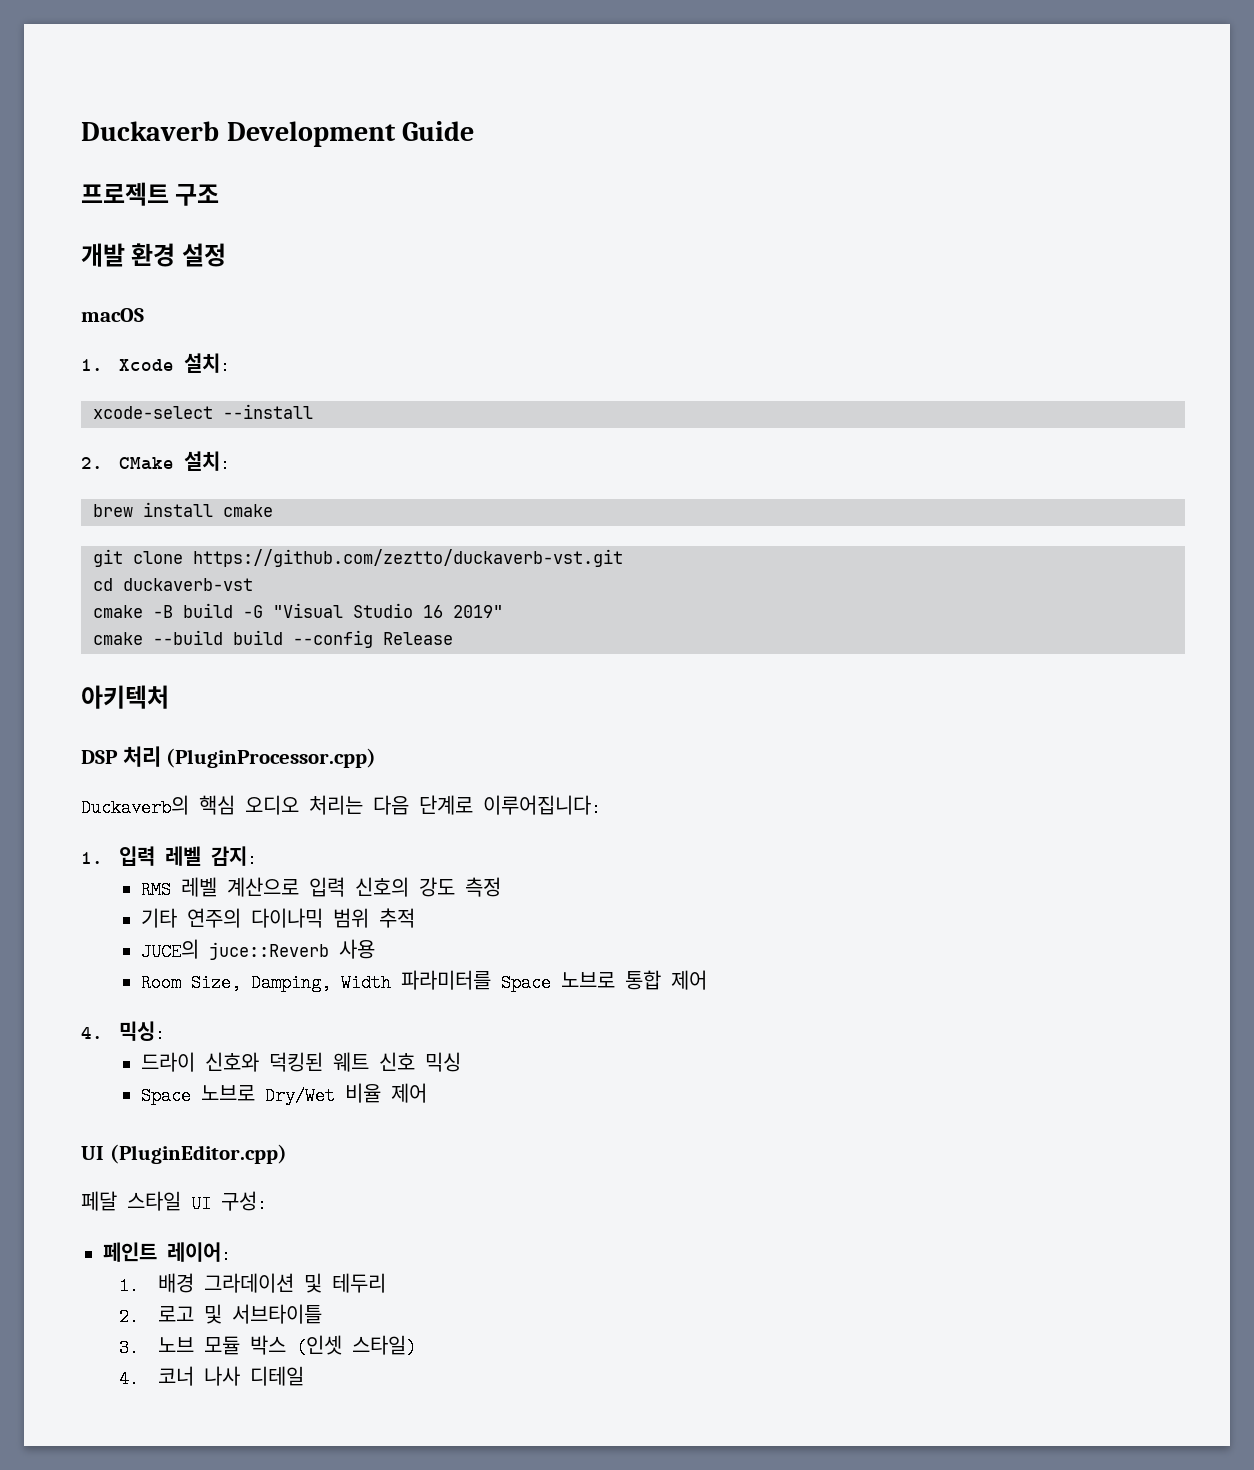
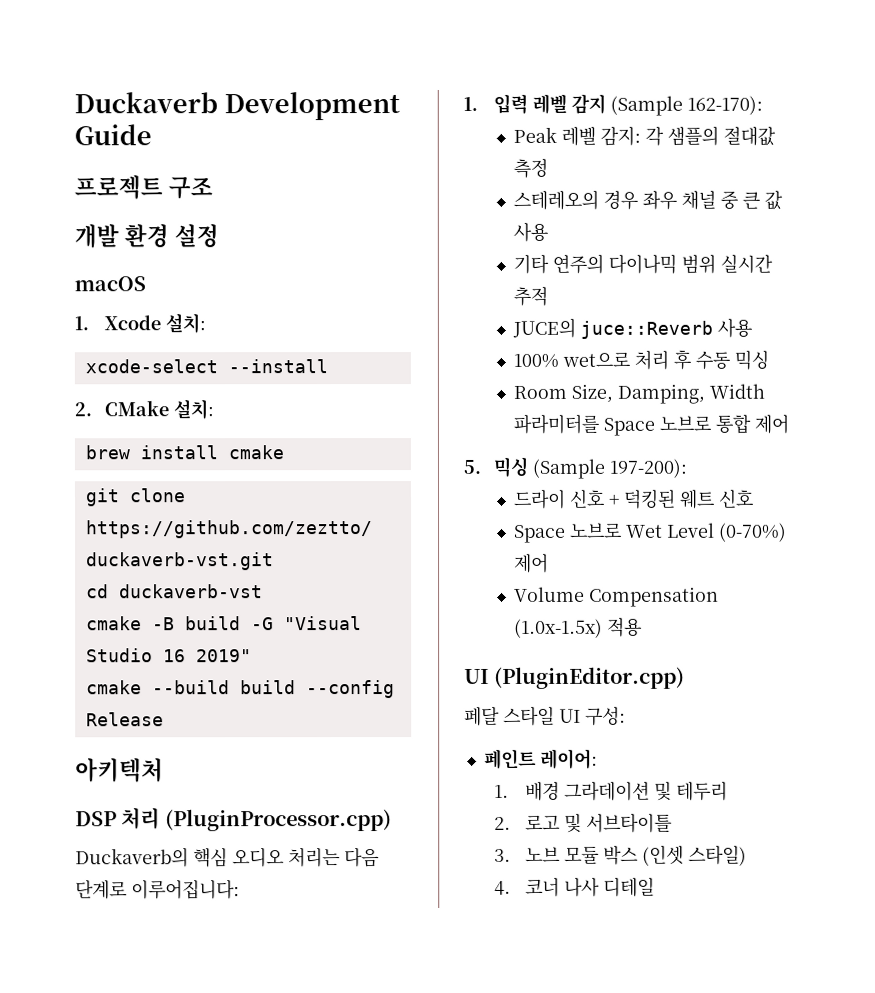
- 1. 입력 레벨 감지:
- RMS 레벨 계산으로 입력 신호의 강도 측정
+ 1. 입력 레벨 감지 (Sample 162-170):
+ Peak 레벨 감지: 각 샘플의 절대값 측정
+ 스테레오의 경우 좌우 채널 중 큰 값 사용
- 기타 연주의 다이나믹 범위 추적
+ 기타 연주의 다이나믹 범위 실시간 추적
+ 100% wet으로 처리 후 수동 믹싱
- 4. 믹싱:
+ 5. 믹싱 (Sample 197-200):
- 드라이 신호와 덕킹된 웨트 신호 믹싱
- Space 노브로 Dry/Wet 비율 제어
+ 드라이 신호 + 덕킹된 웨트 신호
+ Space 노브로 Wet Level (0-70%) 제어
+ Volume Compensation (1.0x-1.5x) 적용

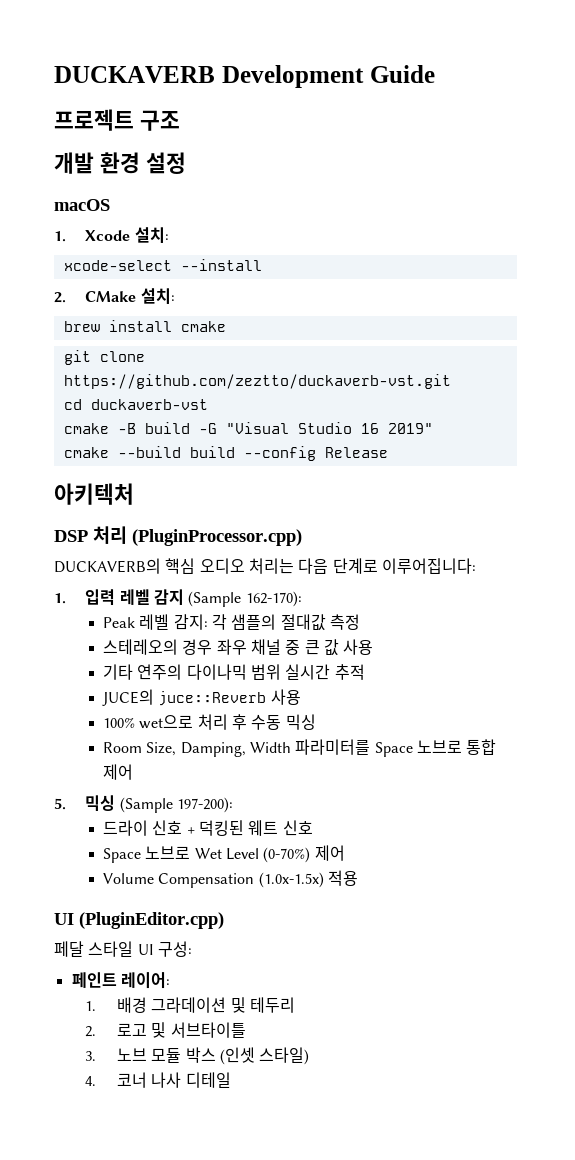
- Duckaverb Development Guide
+ DUCKAVERB Development Guide
- Duckaverb의 핵심 오디오 처리는 다음 단계로 이루어집니다:
+ DUCKAVERB의 핵심 오디오 처리는 다음 단계로 이루어집니다:

